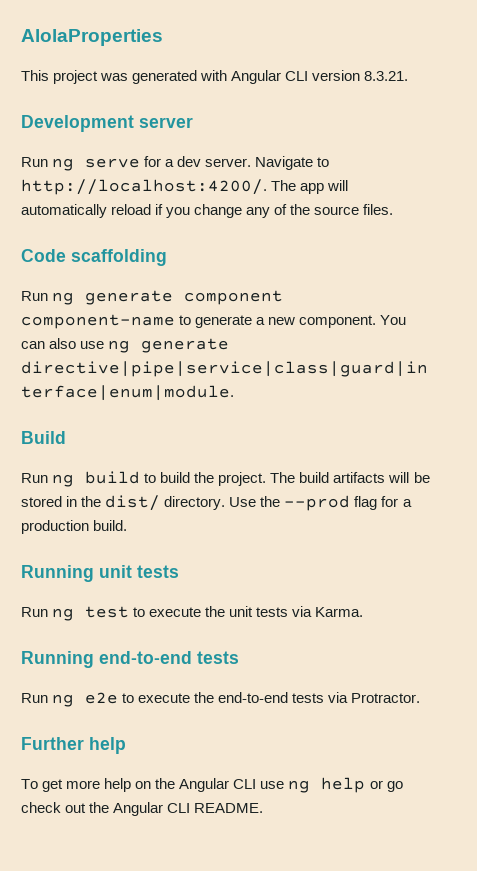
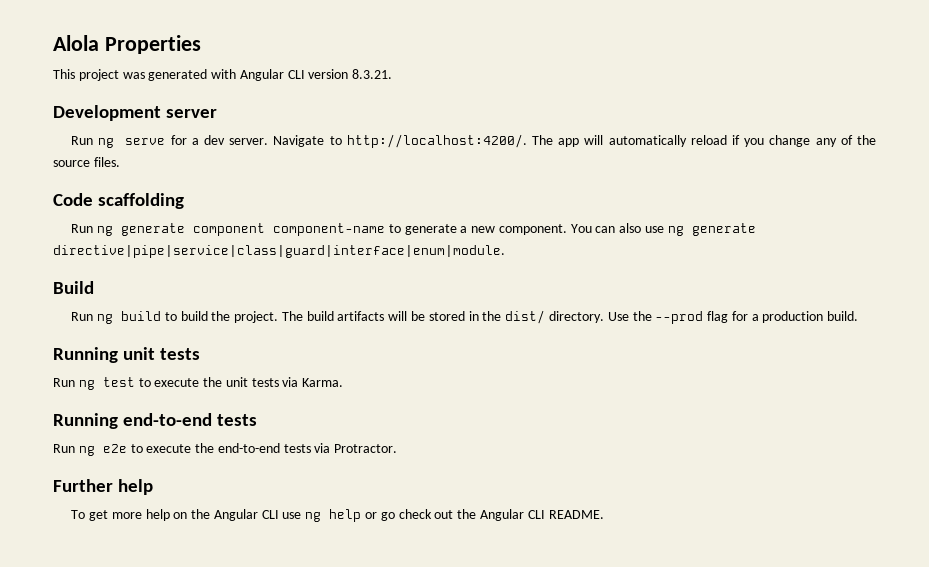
- AlolaProperties
+ Alola Properties

